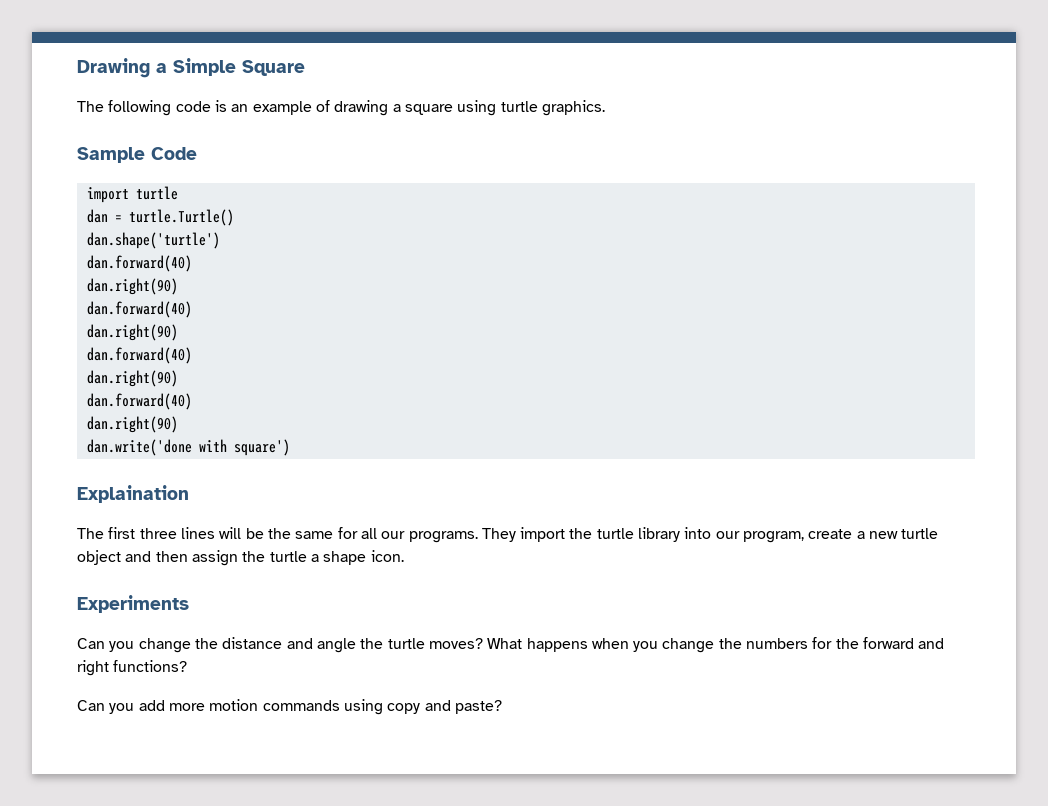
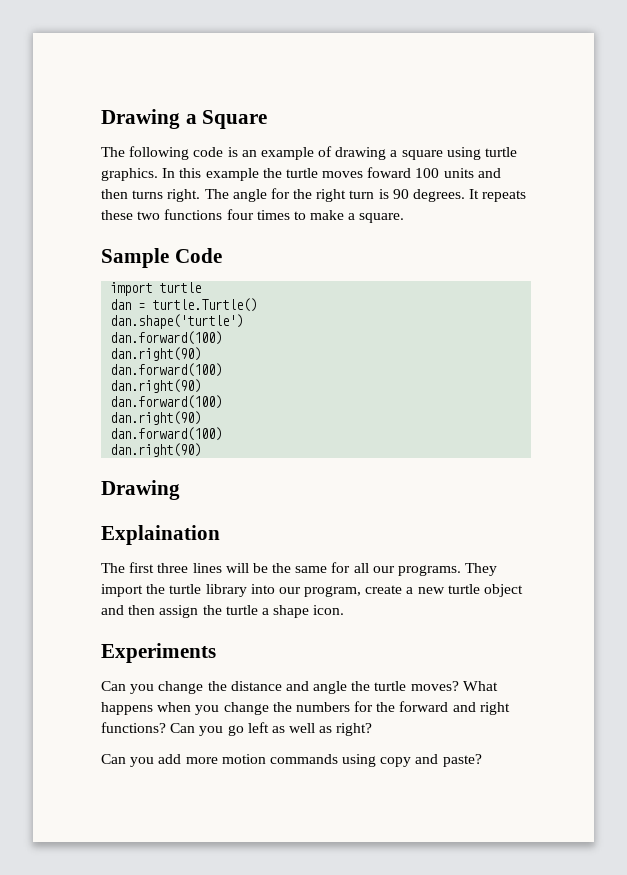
- Drawing a Simple Square
+ Drawing a Square
+ In this example the turtle moves foward 100 units and then turns right. The angle for the right turn is 90 degrees. It repeats these two functions four times to make a square.
  dan.shape('turtle')
- dan.forward(40)
+ dan.forward(100)
  dan.right(90)
- dan.forward(40)
+ dan.forward(100)
  dan.right(90)
- dan.forward(40)
+ dan.forward(100)
  dan.right(90)
- dan.forward(40)
+ dan.forward(100)
  dan.right(90)
- dan.write('done with square')
+ Drawing
+ Can you go left as well as right?

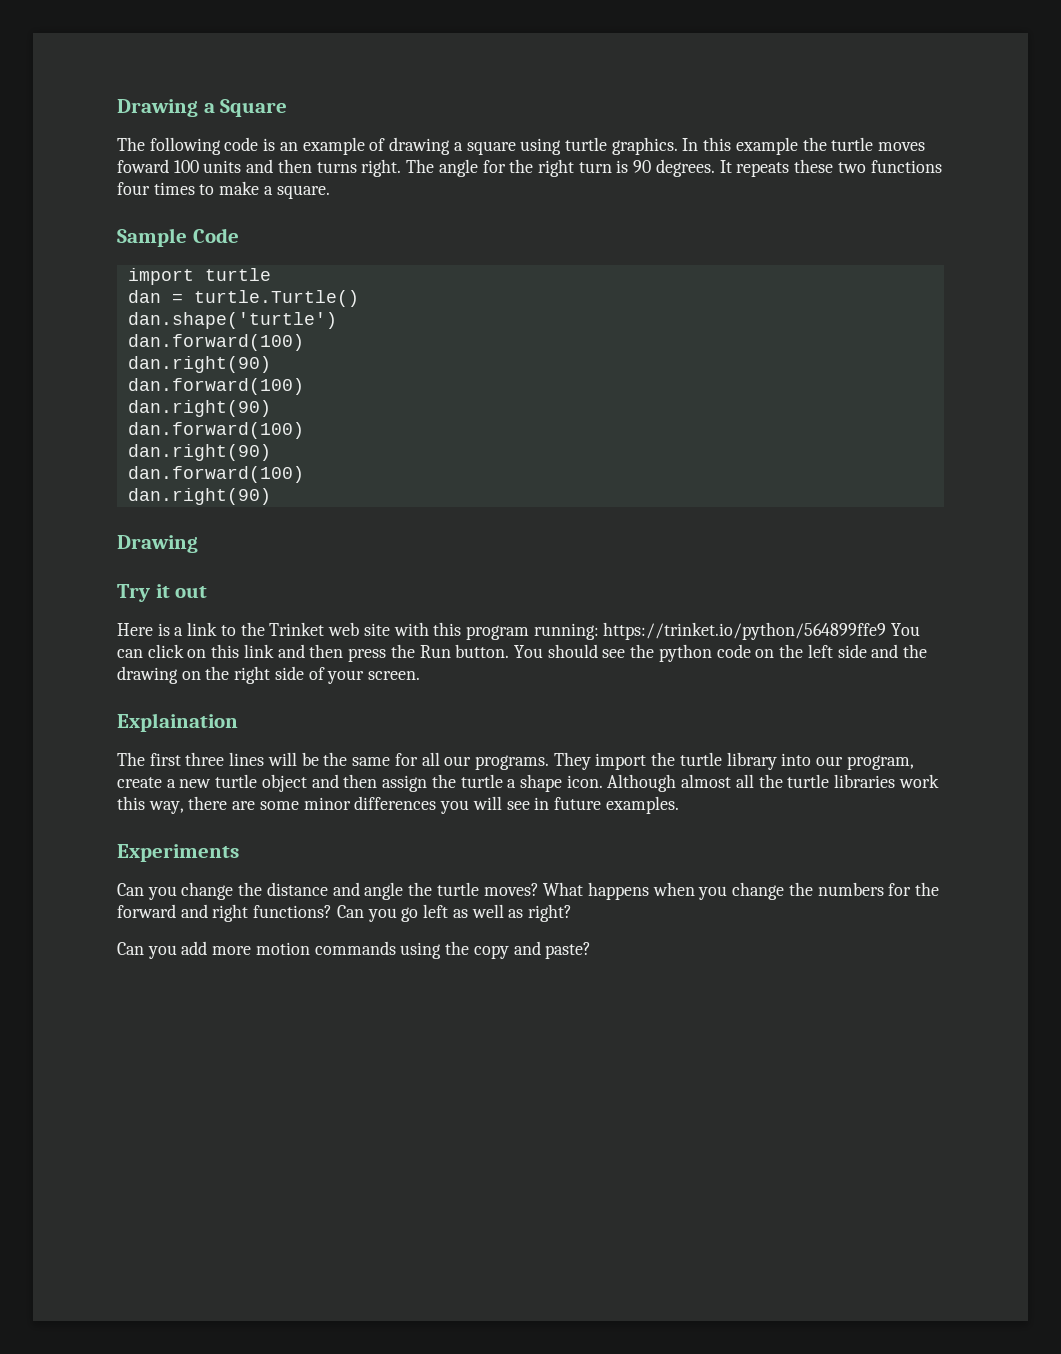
+ Try it out
+ Here is a link to the Trinket web site with this program running: https://trinket.io/python/564899ffe9 You can click on this link and then press the Run button. You should see the python code on the left side and the drawing on the right side of your screen.
+ Although almost all the turtle libraries work this way, there are some minor differences you will see in future examples.
- Can you add more motion commands using copy and paste?
+ Can you add more motion commands using the copy and paste?

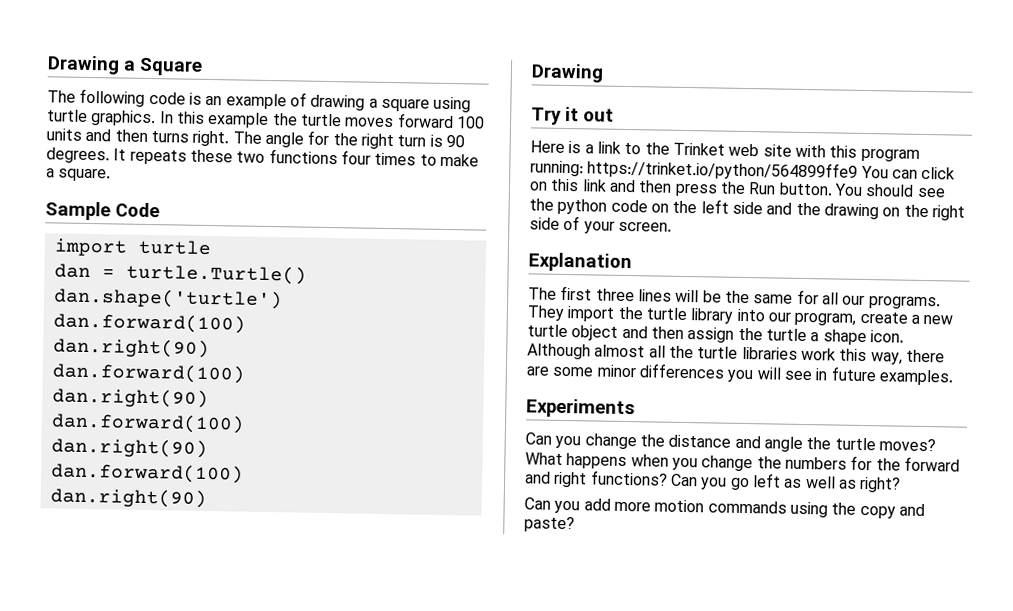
- In this example the turtle moves foward 100 units and then turns right.
+ In this example the turtle moves forward 100 units and then turns right.
- Explaination
+ Explanation

